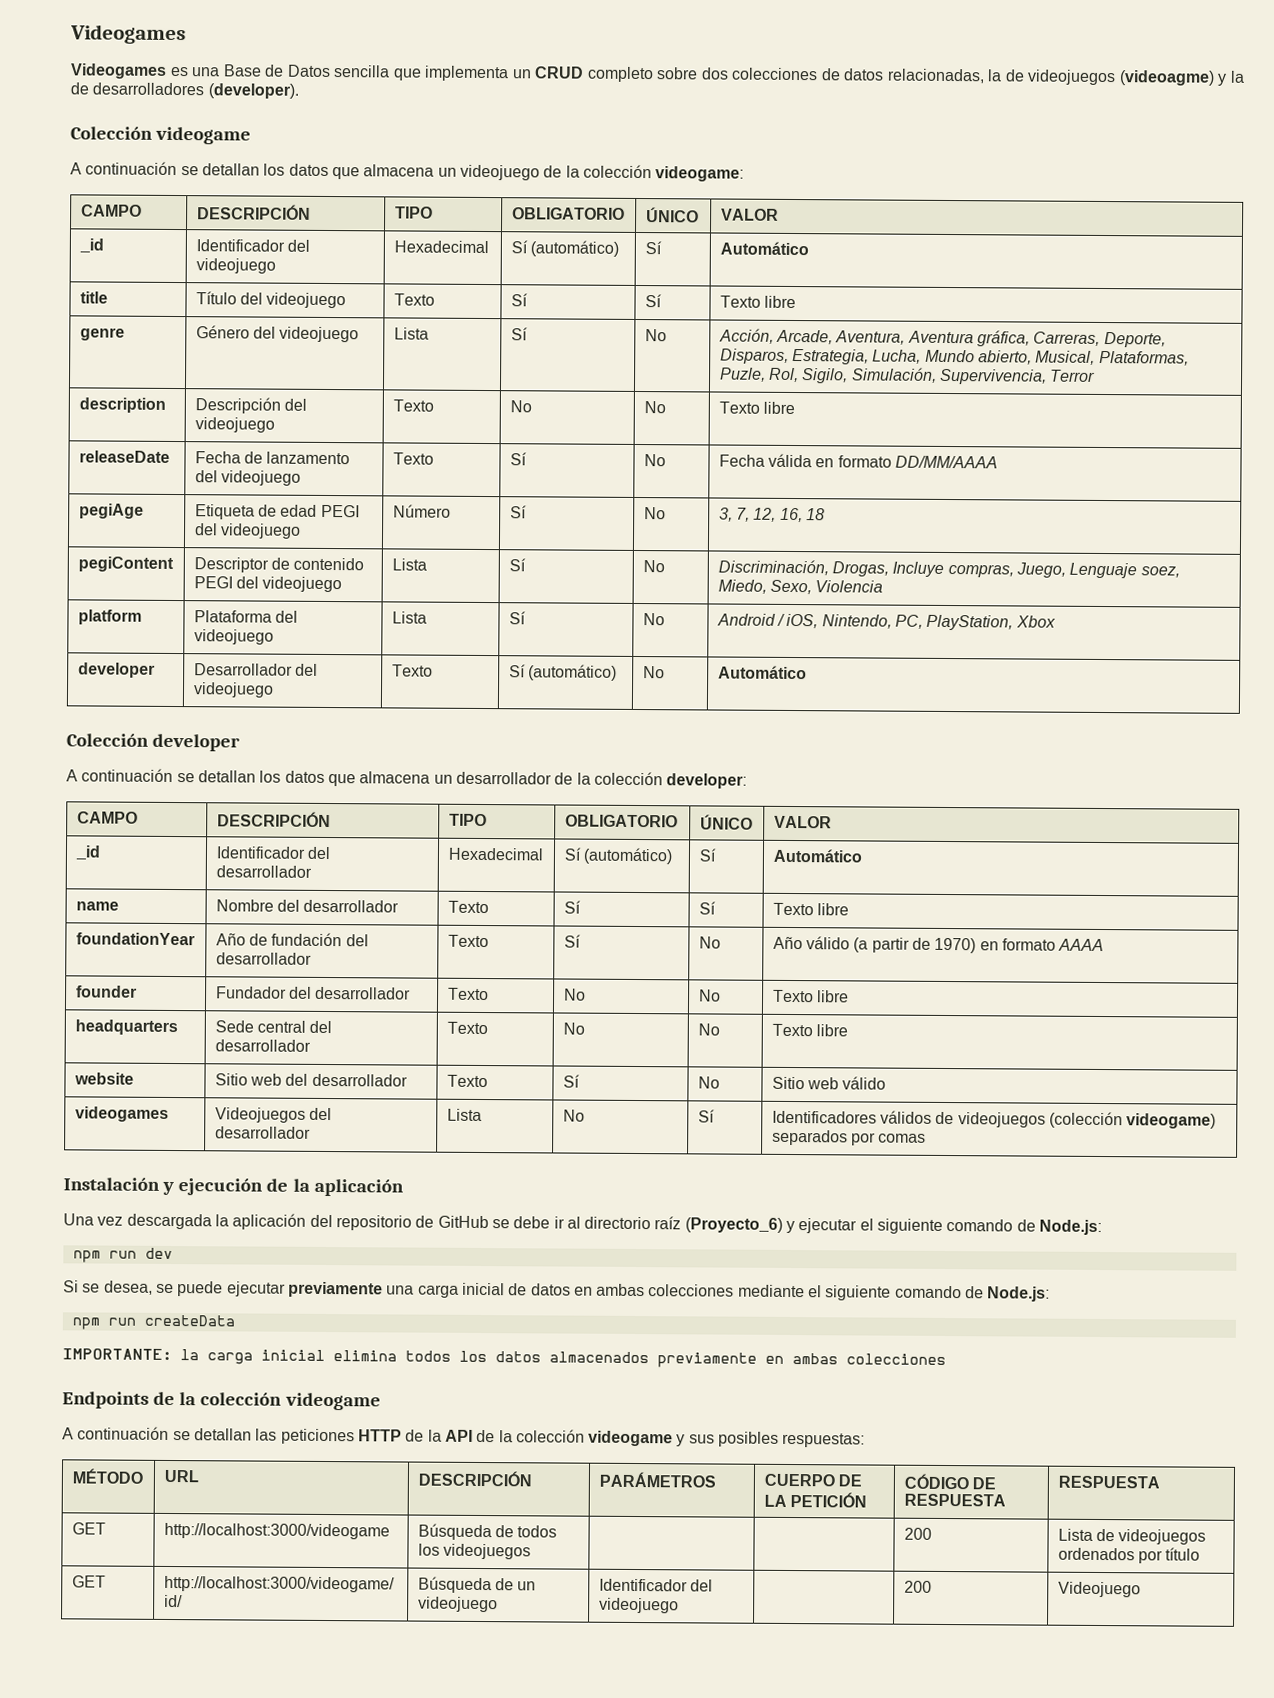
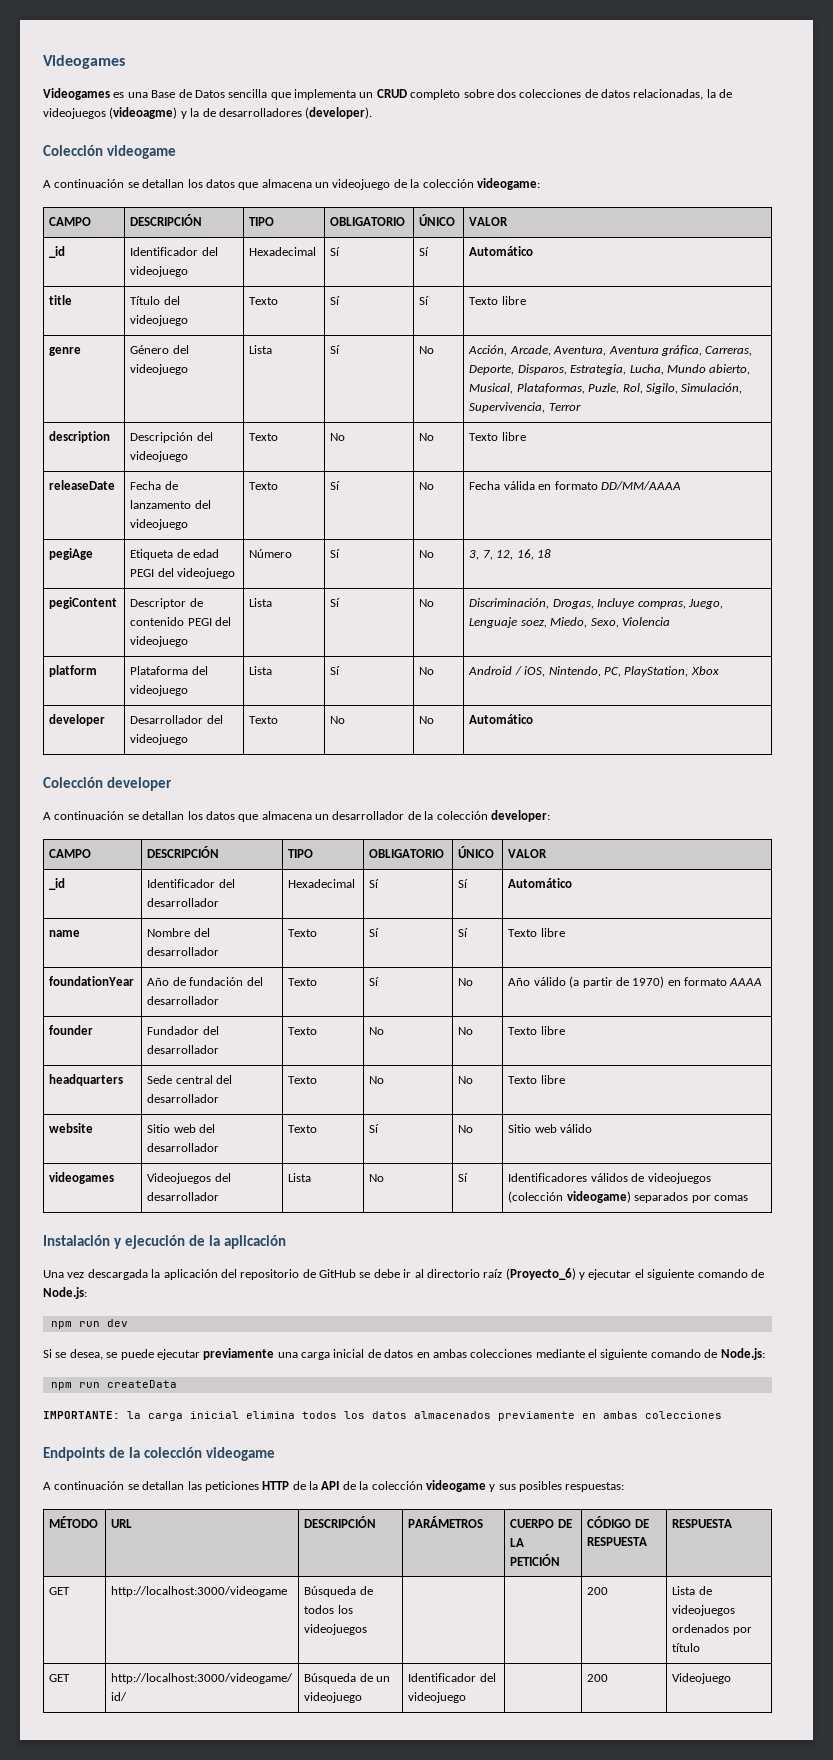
- _id | Identificador del videojuego | Hexadecimal | Sí (automático) | Sí | Automático
+ _id | Identificador del videojuego | Hexadecimal | Sí | Sí | Automático
- developer | Desarrollador del videojuego | Texto | Sí (automático) | No | Automático
+ developer | Desarrollador del videojuego | Texto | No | No | Automático
- _id | Identificador del desarrollador | Hexadecimal | Sí (automático) | Sí | Automático
+ _id | Identificador del desarrollador | Hexadecimal | Sí | Sí | Automático

